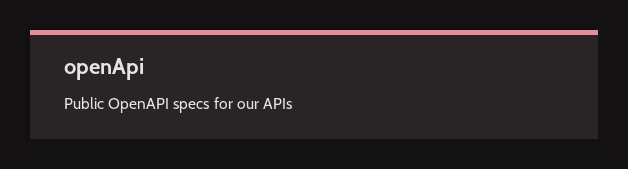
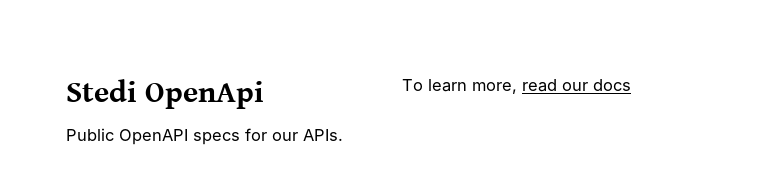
- openApi
+ Stedi OpenApi
- Public OpenAPI specs for our APIs
+ Public OpenAPI specs for our APIs. To learn more, read our docs

